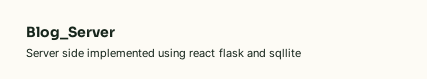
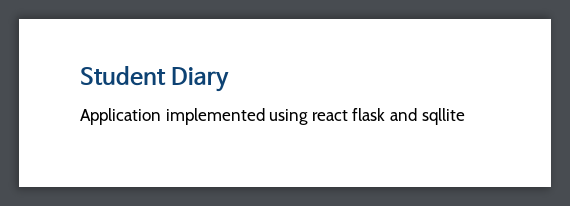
- Blog_Server
- Server side implemented using react flask and sqllite
+ Student Diary
+ Application implemented using react flask and sqllite

